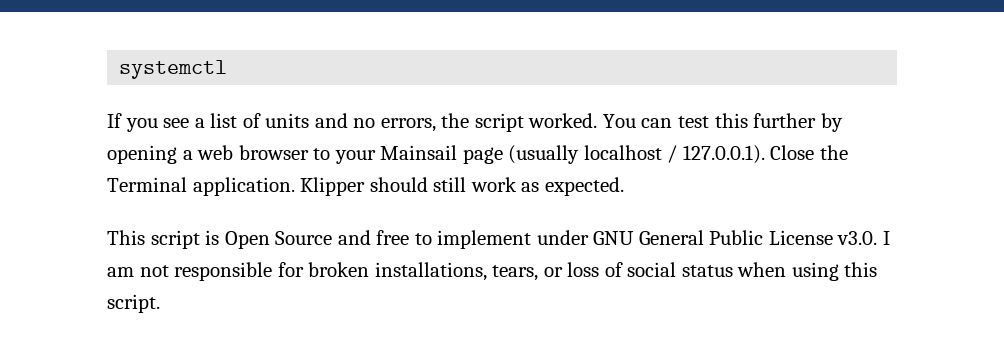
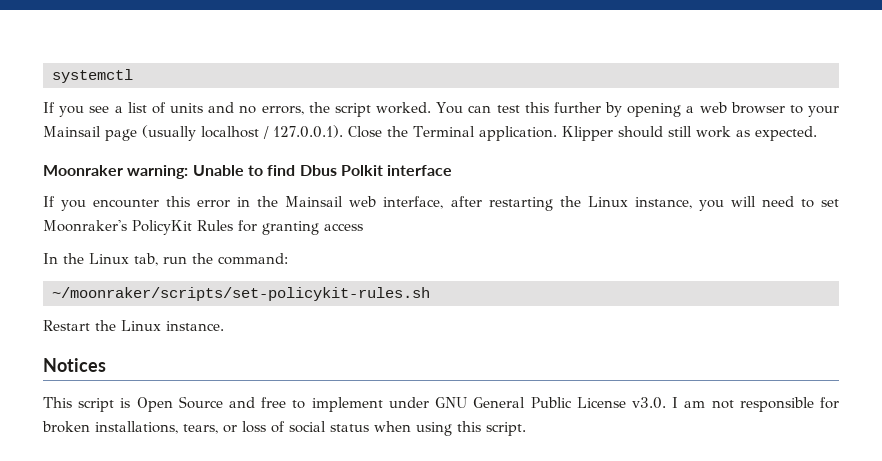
+ Moonraker warning: Unable to find Dbus Polkit interface
+ If you encounter this error in the Mainsail web interface, after restarting the Linux instance, you will need to set Moonraker's PolicyKit Rules for granting access
+ In the Linux tab, run the command:
+ ~/moonraker/scripts/set-policykit-rules.sh
+ Restart the Linux instance.
+ Notices

